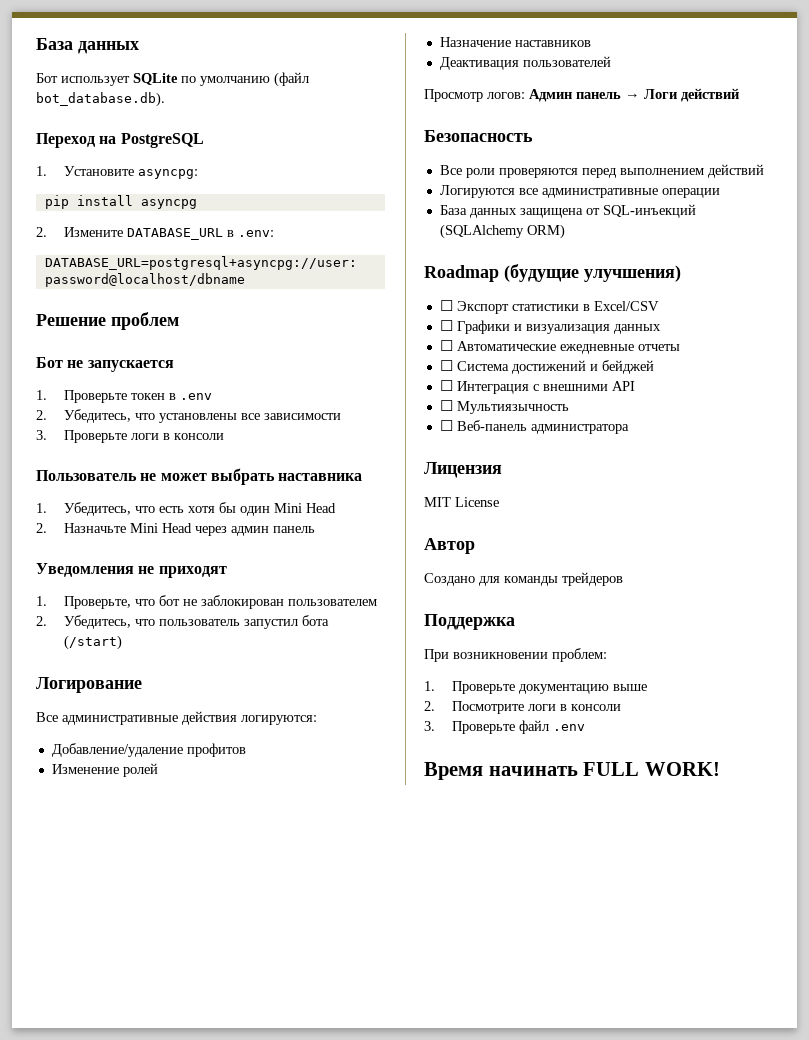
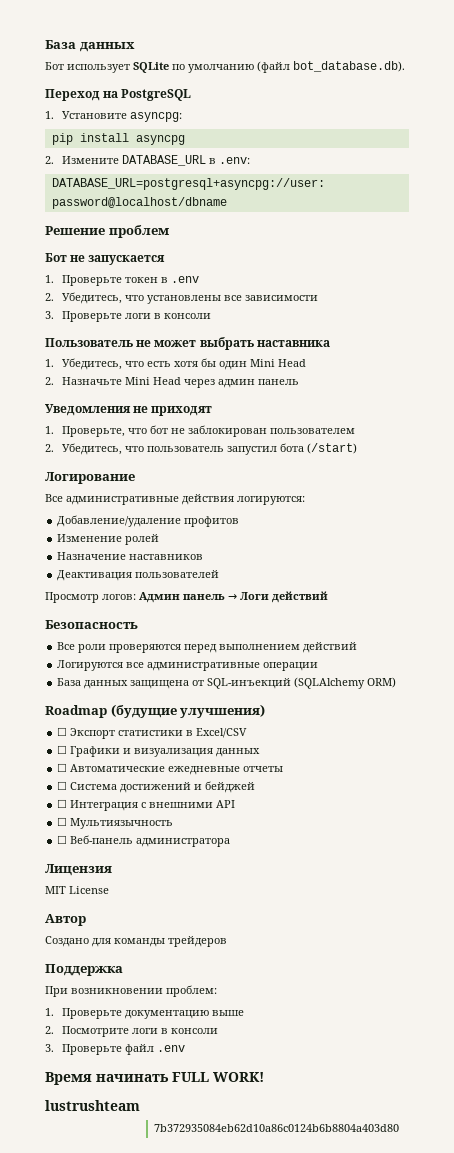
+ lustrushteam
+ 7b372935084eb62d10a86c0124b6b8804a403d80

